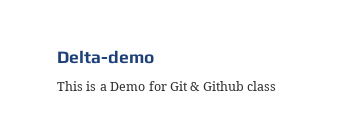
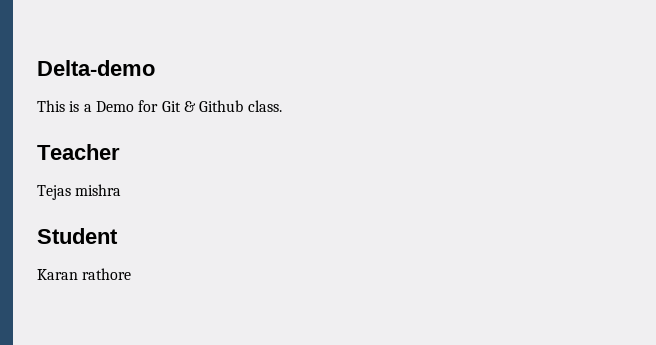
- This is a Demo for Git & Github class
+ This is a Demo for Git & Github class.
+ Teacher
+ Tejas mishra
+ Student
+ Karan rathore

